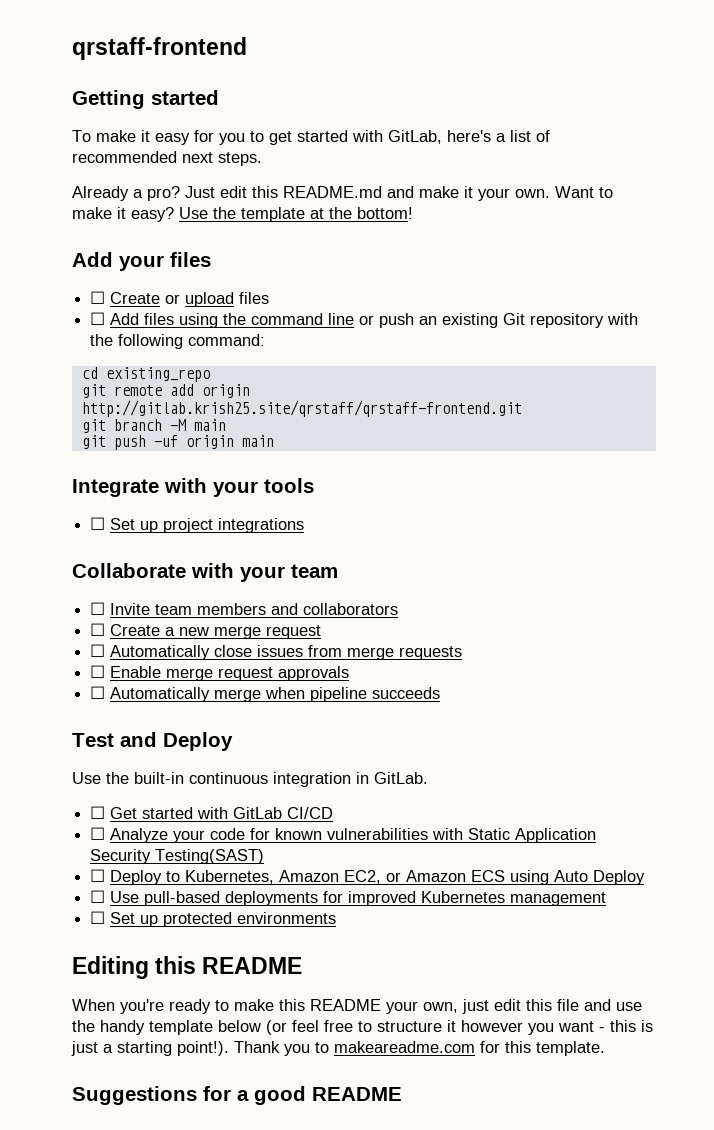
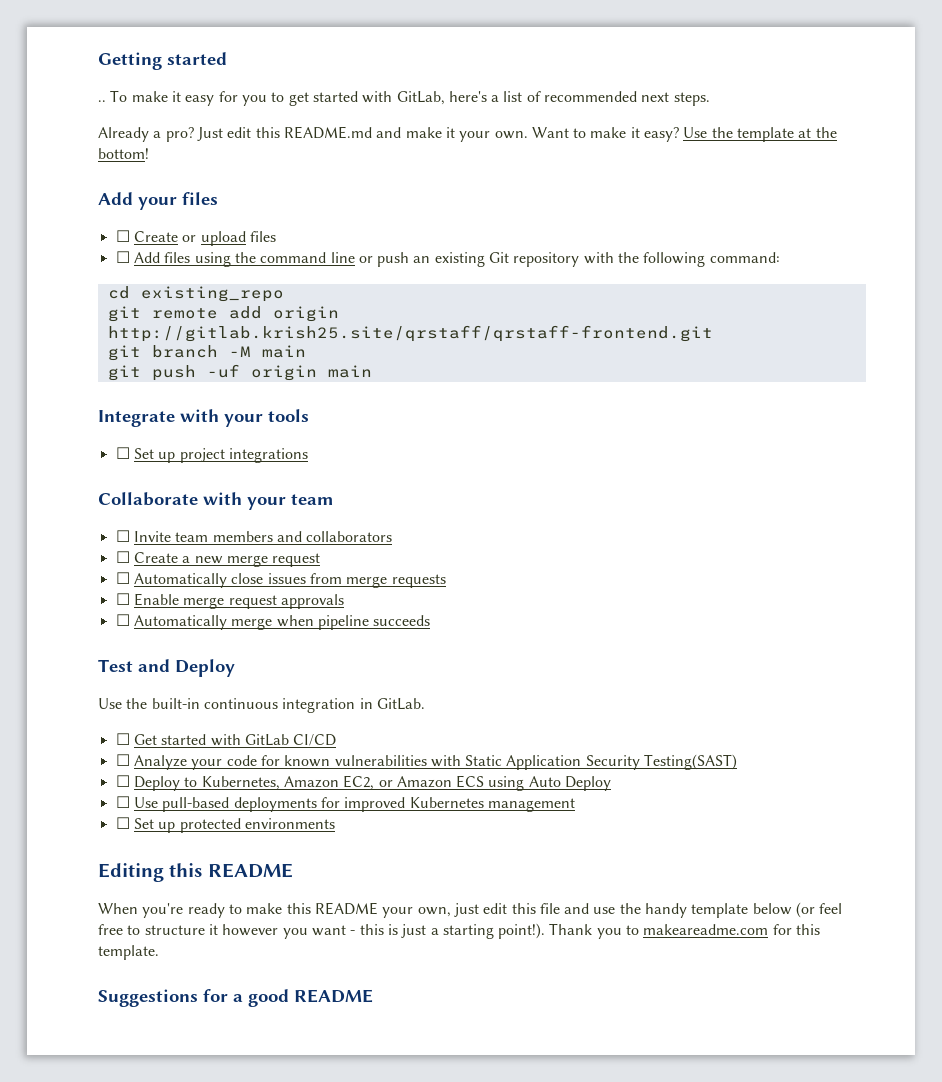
- qrstaff-frontend
+ ..

